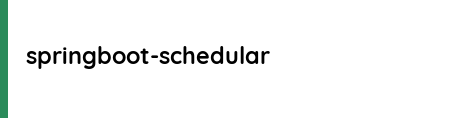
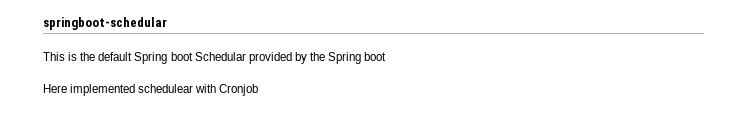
+ This is the default Spring boot Schedular provided by the Spring boot
+ Here implemented schedulear with Cronjob

